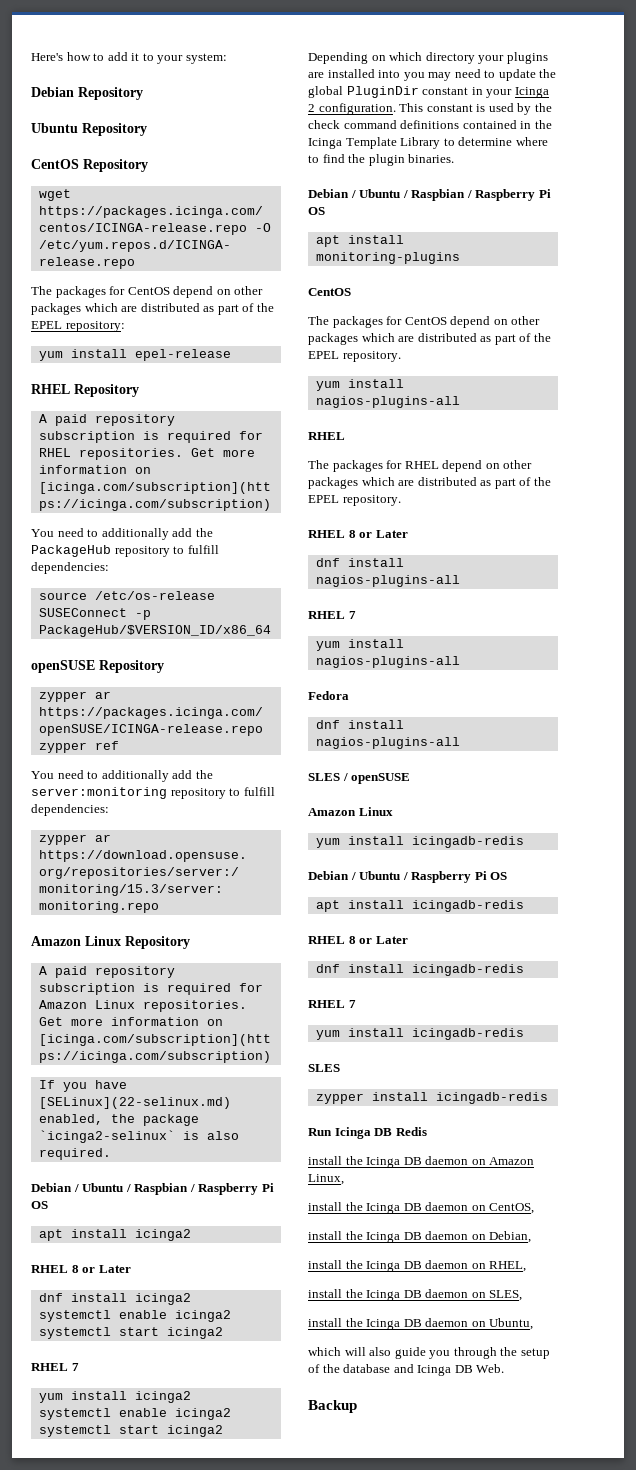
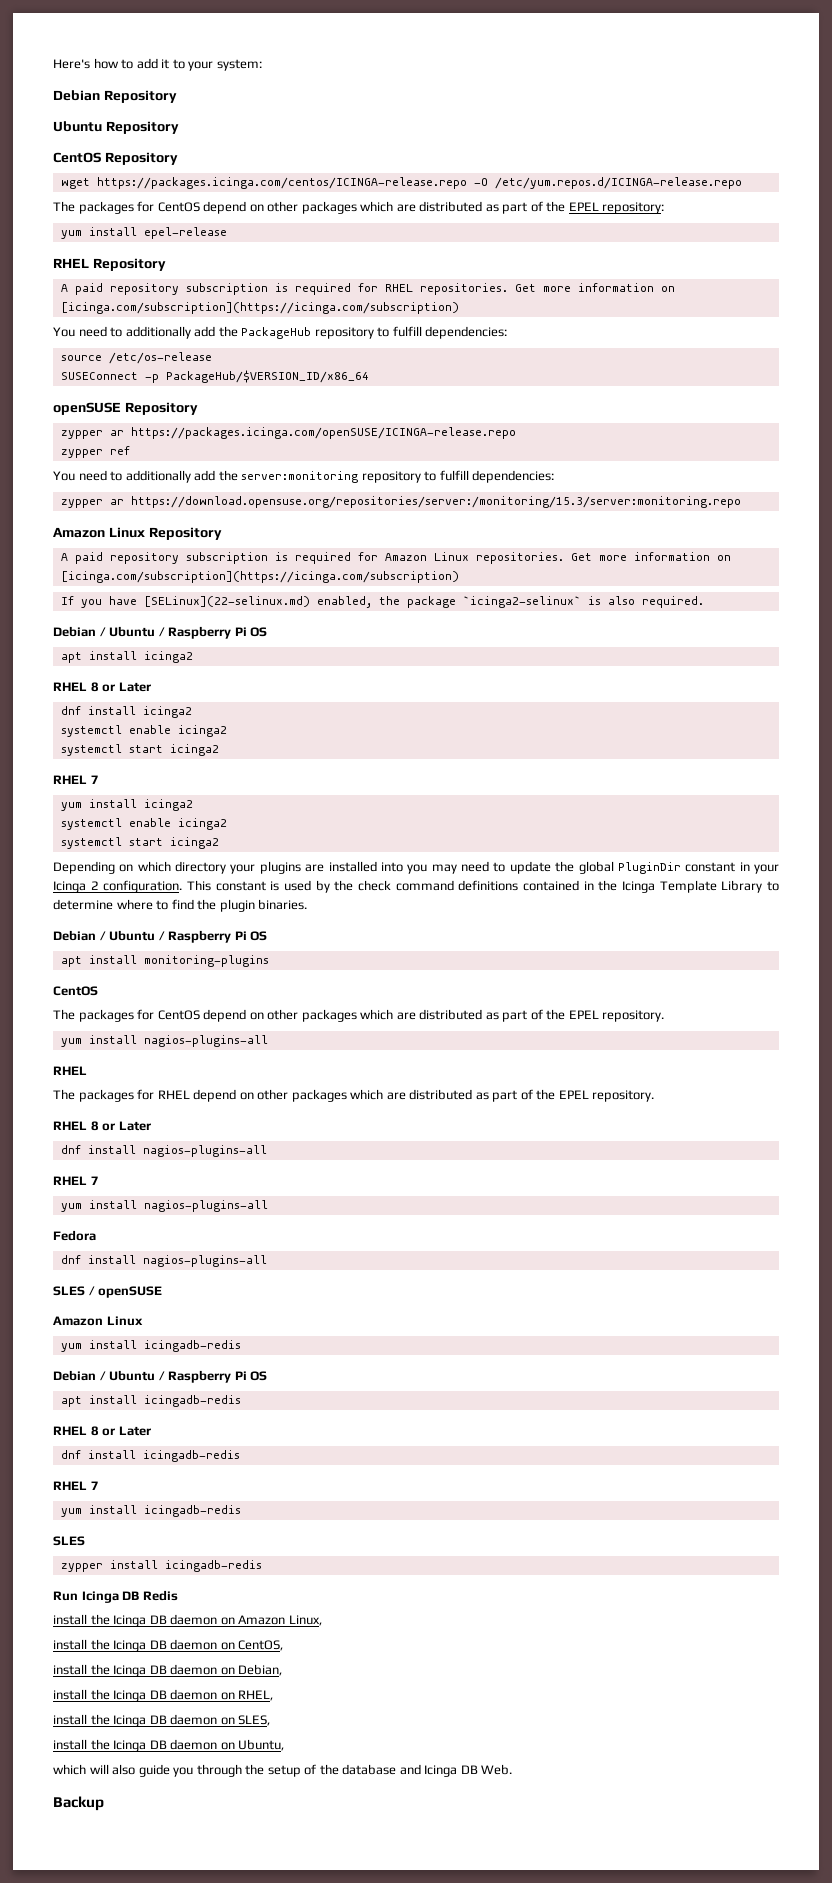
  If you have [SELinux](22-selinux.md) enabled, the package `icinga2-selinux` is also required.
- Debian / Ubuntu / Raspbian / Raspberry Pi OS
+ Debian / Ubuntu / Raspberry Pi OS
  This constant is used by the check command definitions contained in the Icinga Template Library to determine where to find the plugin binaries.
- Debian / Ubuntu / Raspbian / Raspberry Pi OS
+ Debian / Ubuntu / Raspberry Pi OS

